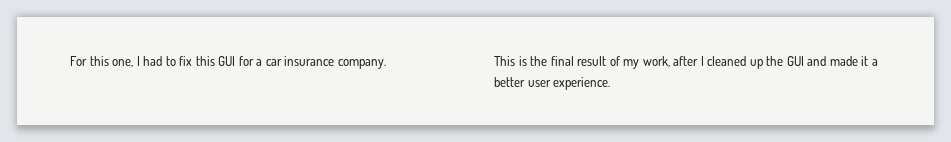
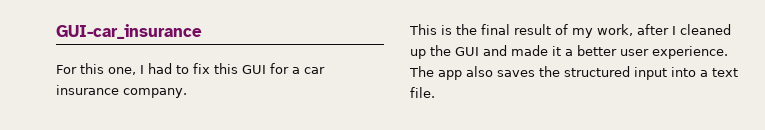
+ GUI-car_insurance
+ The app also saves the structured input into a text file.

